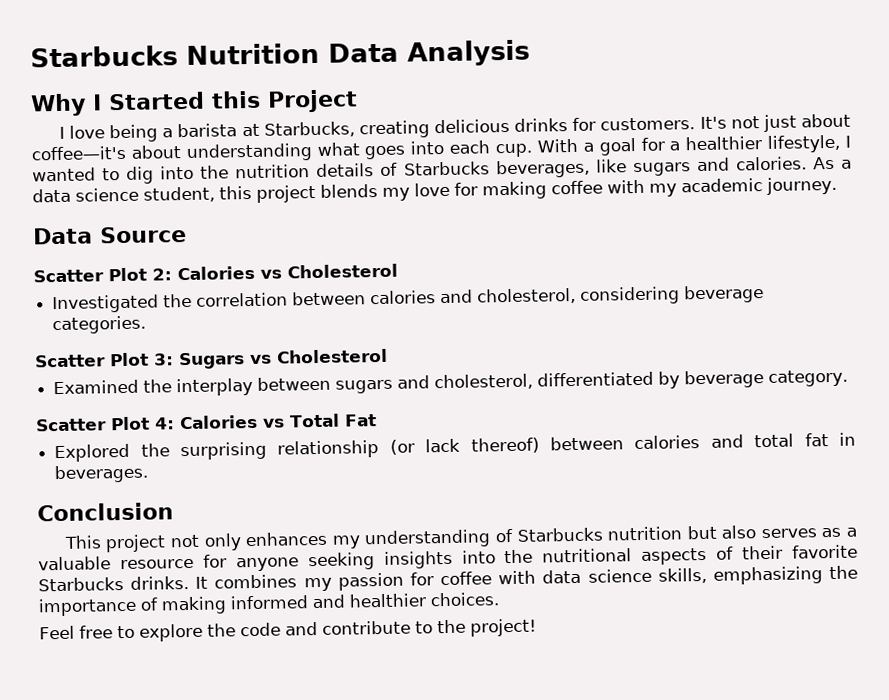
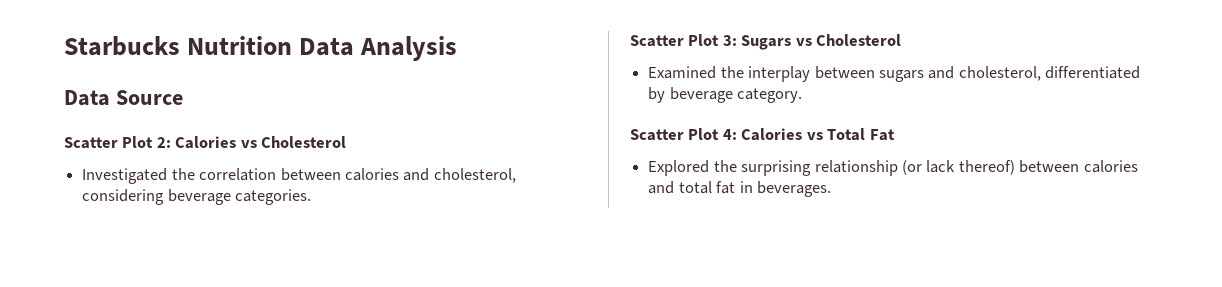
- Why I Started this Project
- I love being a barista at Starbucks, creating delicious drinks for customers. It's not just about coffee—it's about understanding what goes into each cup. With a goal for a healthier lifestyle, I wanted to dig into the nutrition details of Starbucks beverages, like sugars and calories. As a data science student, this project blends my love for making coffee with my academic journey.
- Conclusion
- This project not only enhances my understanding of Starbucks nutrition but also serves as a valuable resource for anyone seeking insights into the nutritional aspects of their favorite Starbucks drinks. It combines my passion for coffee with data science skills, emphasizing the importance of making informed and healthier choices.
- Feel free to explore the code and contribute to the project!

